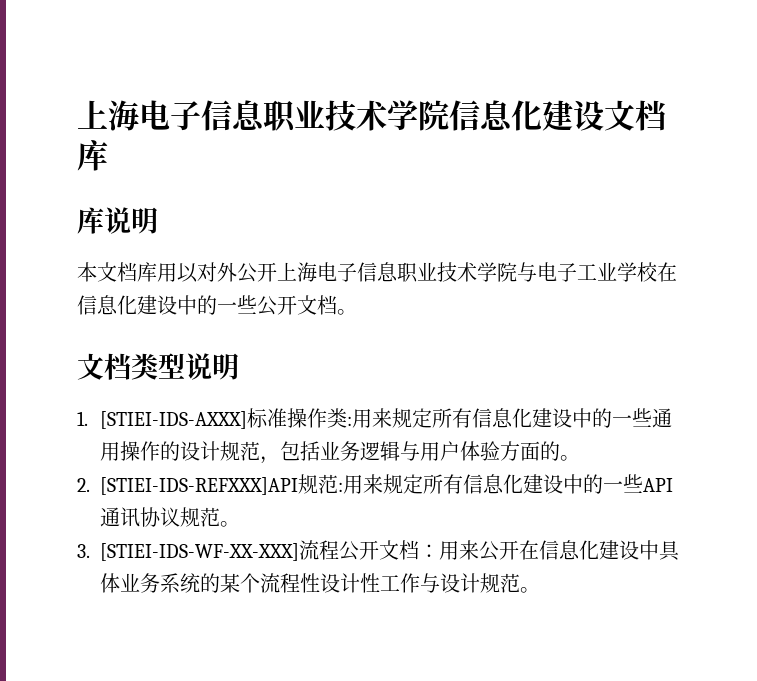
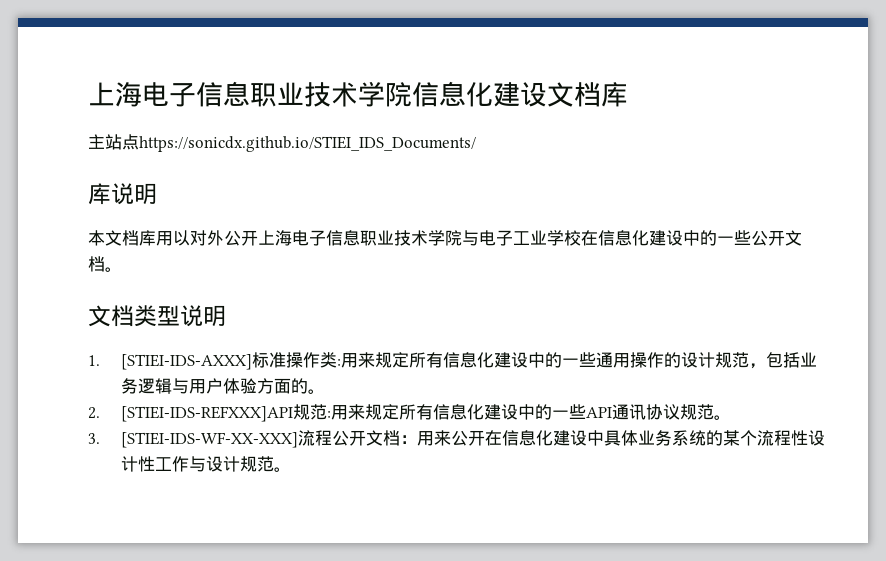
+ 主站点https://sonicdx.github.io/STIEI_IDS_Documents/

